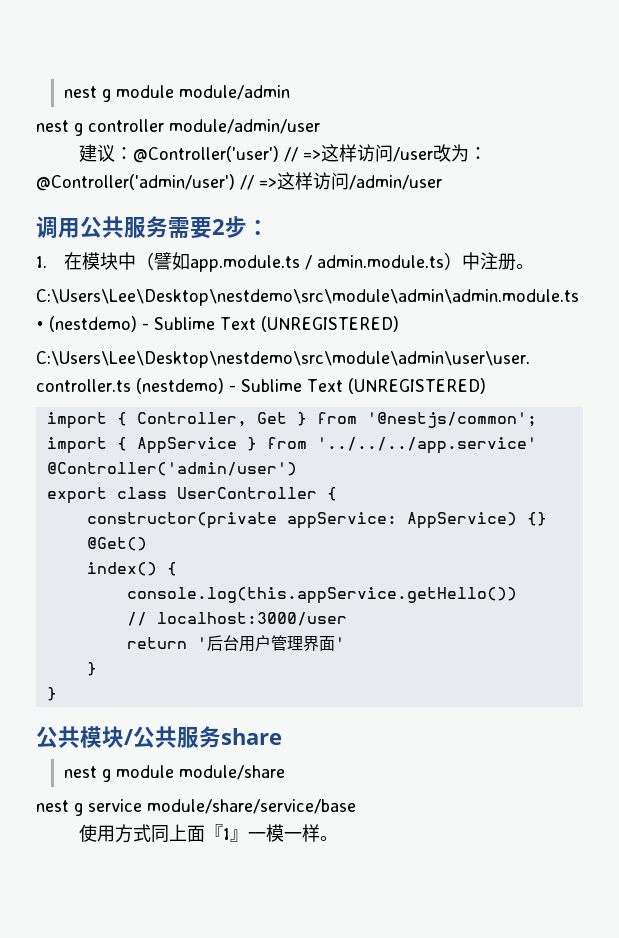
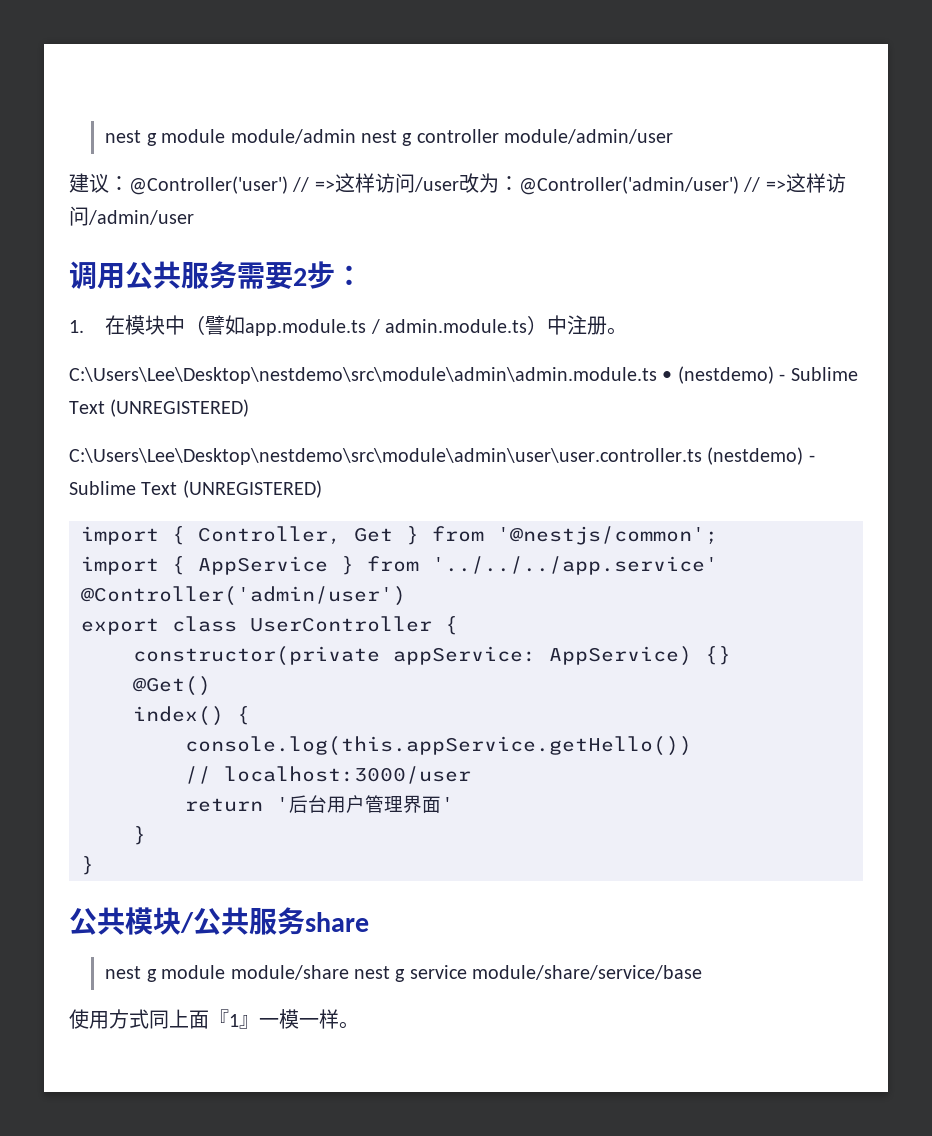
- nest g module module/admin
- nest g controller module/admin/user
+ nest g module module/admin nest g controller module/admin/user
- nest g module module/share
- nest g service module/share/service/base
+ nest g module module/share nest g service module/share/service/base

